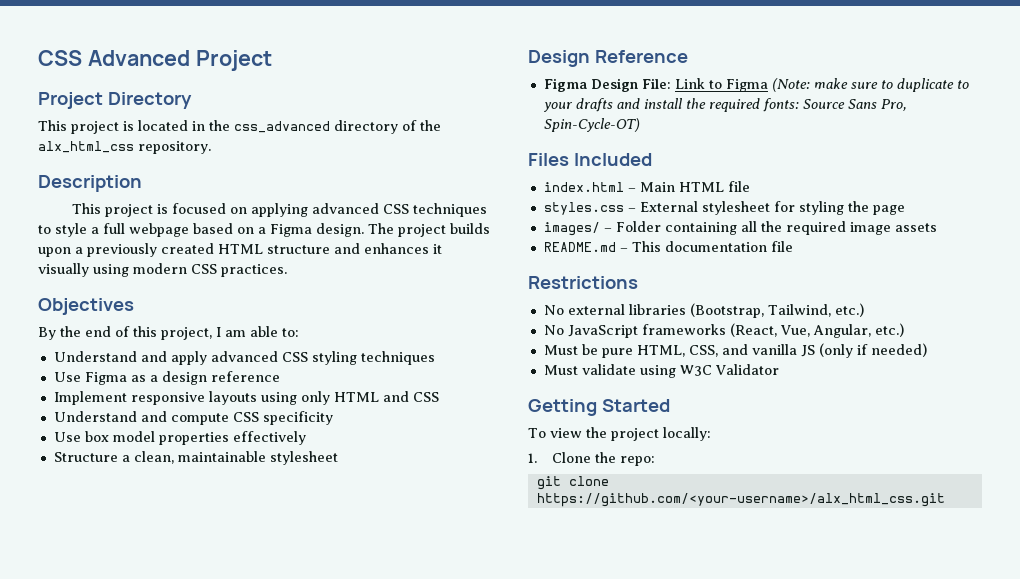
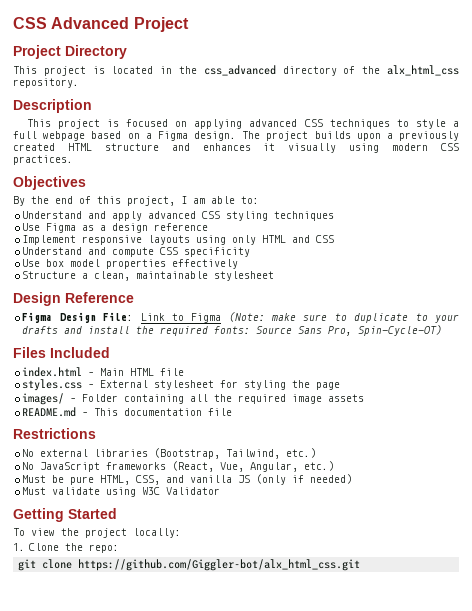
- git clone https://github.com/<your-username>/alx_html_css.git
+ git clone https://github.com/Giggler-bot/alx_html_css.git

